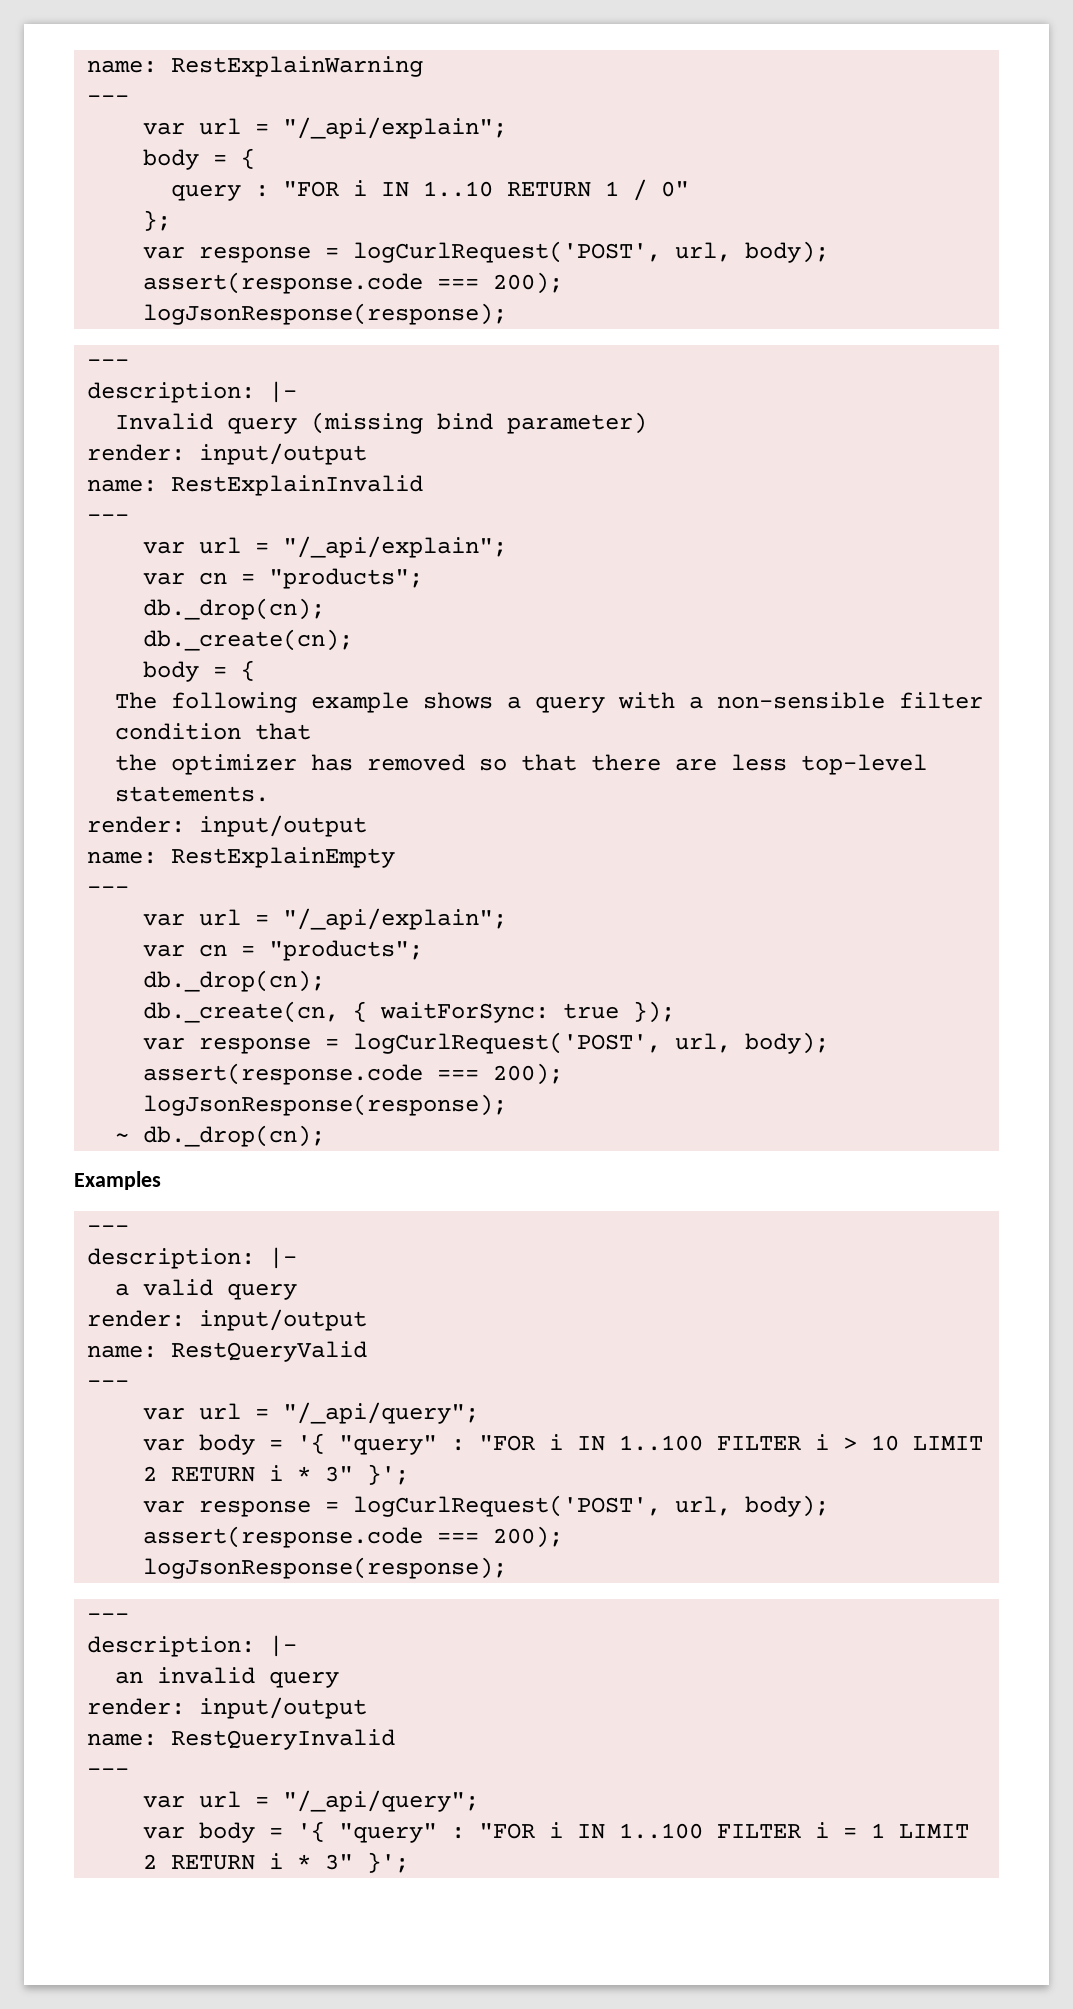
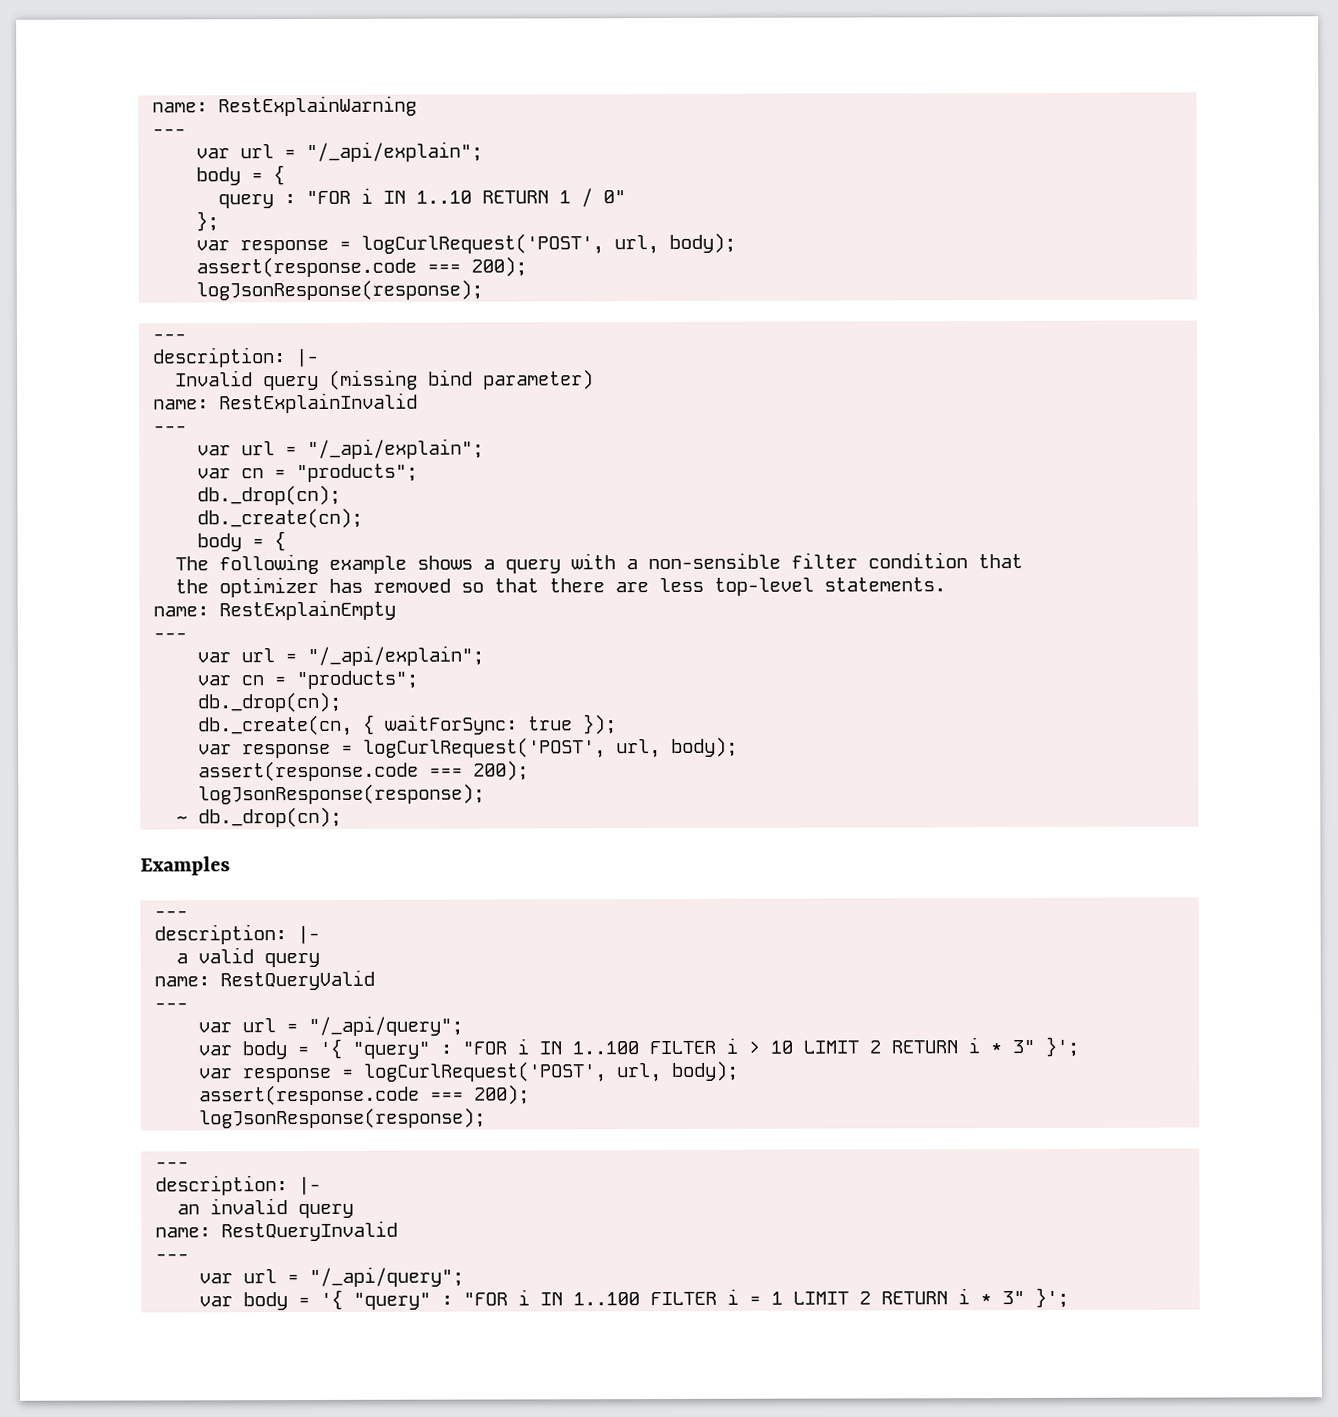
  Invalid query (missing bind parameter)
- render: input/output
  the optimizer has removed so that there are less top-level statements.
- render: input/output
  a valid query
- render: input/output
  an invalid query
- render: input/output

